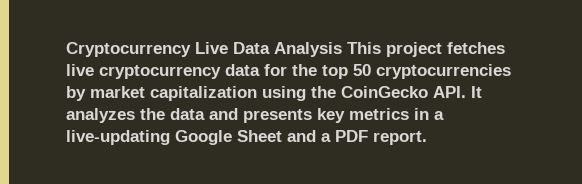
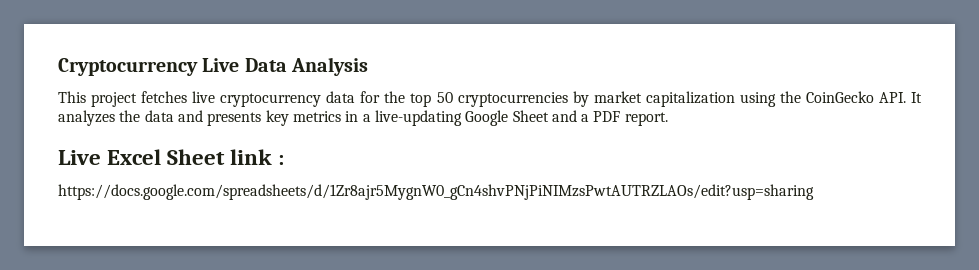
- Cryptocurrency Live Data Analysis This project fetches live cryptocurrency data for the top 50 cryptocurrencies by market capitalization using the CoinGecko API. It analyzes the data and presents key metrics in a live-updating Google Sheet and a PDF report.
+ Cryptocurrency Live Data Analysis
+ This project fetches live cryptocurrency data for the top 50 cryptocurrencies by market capitalization using the CoinGecko API. It analyzes the data and presents key metrics in a live-updating Google Sheet and a PDF report.
+ Live Excel Sheet link :
+ https://docs.google.com/spreadsheets/d/1Zr8ajr5MygnW0_gCn4shvPNjPiNIMzsPwtAUTRZLAOs/edit?usp=sharing

